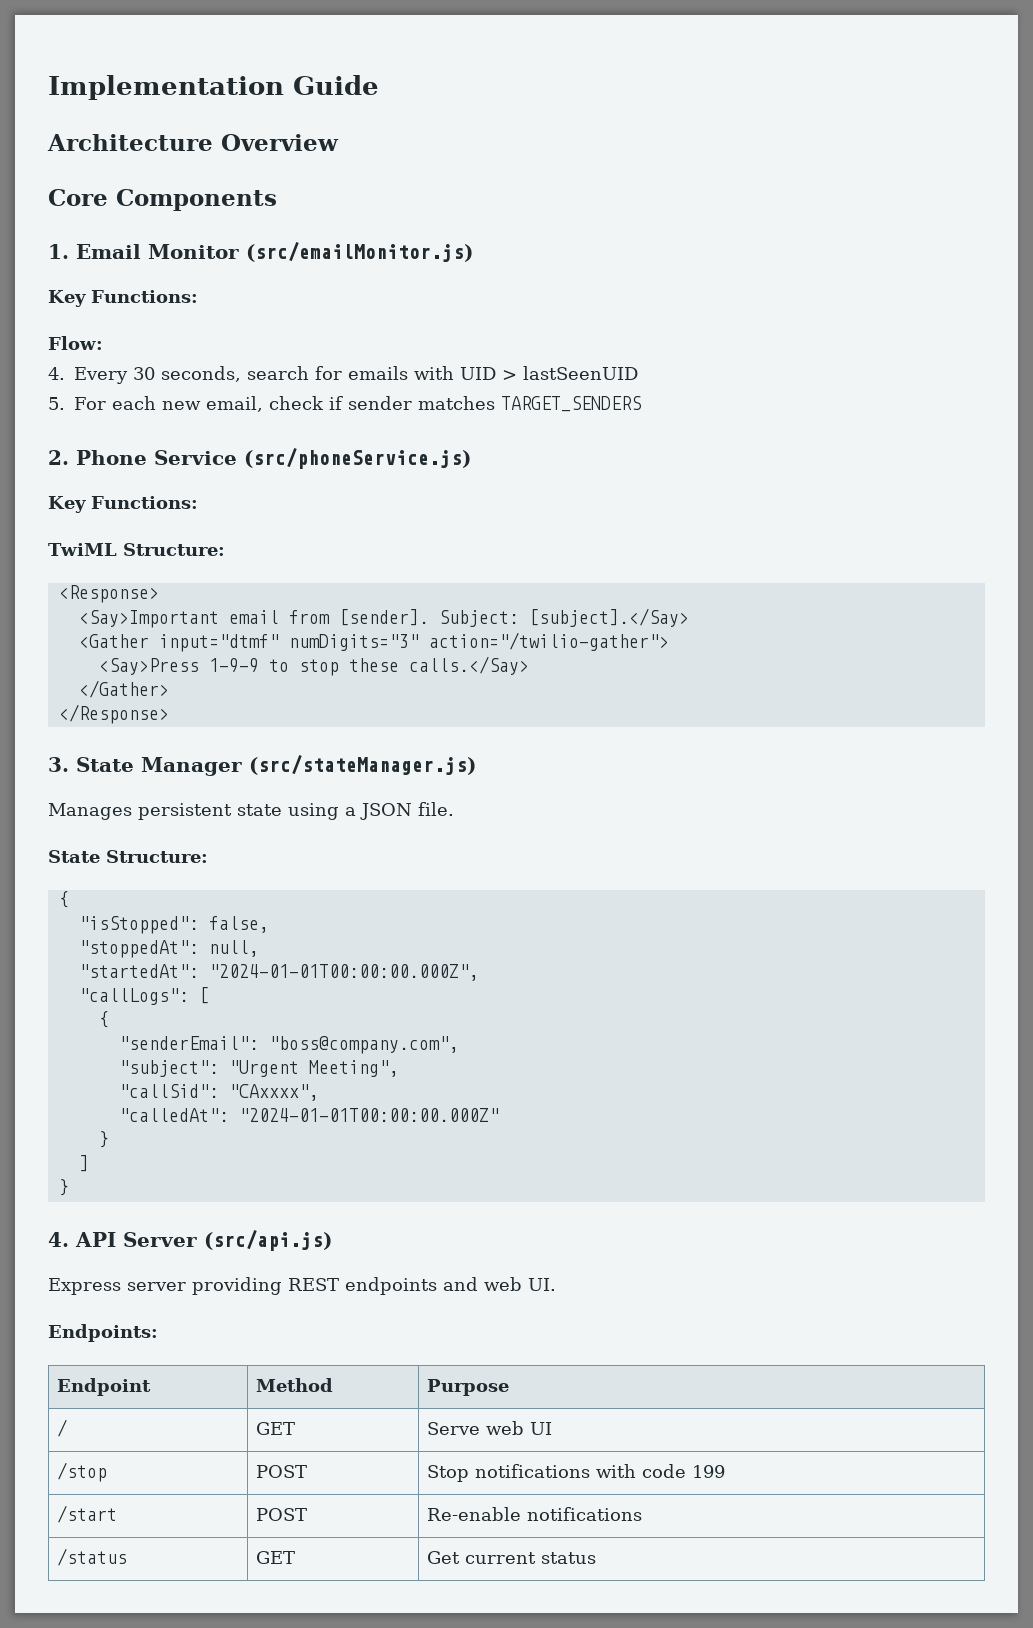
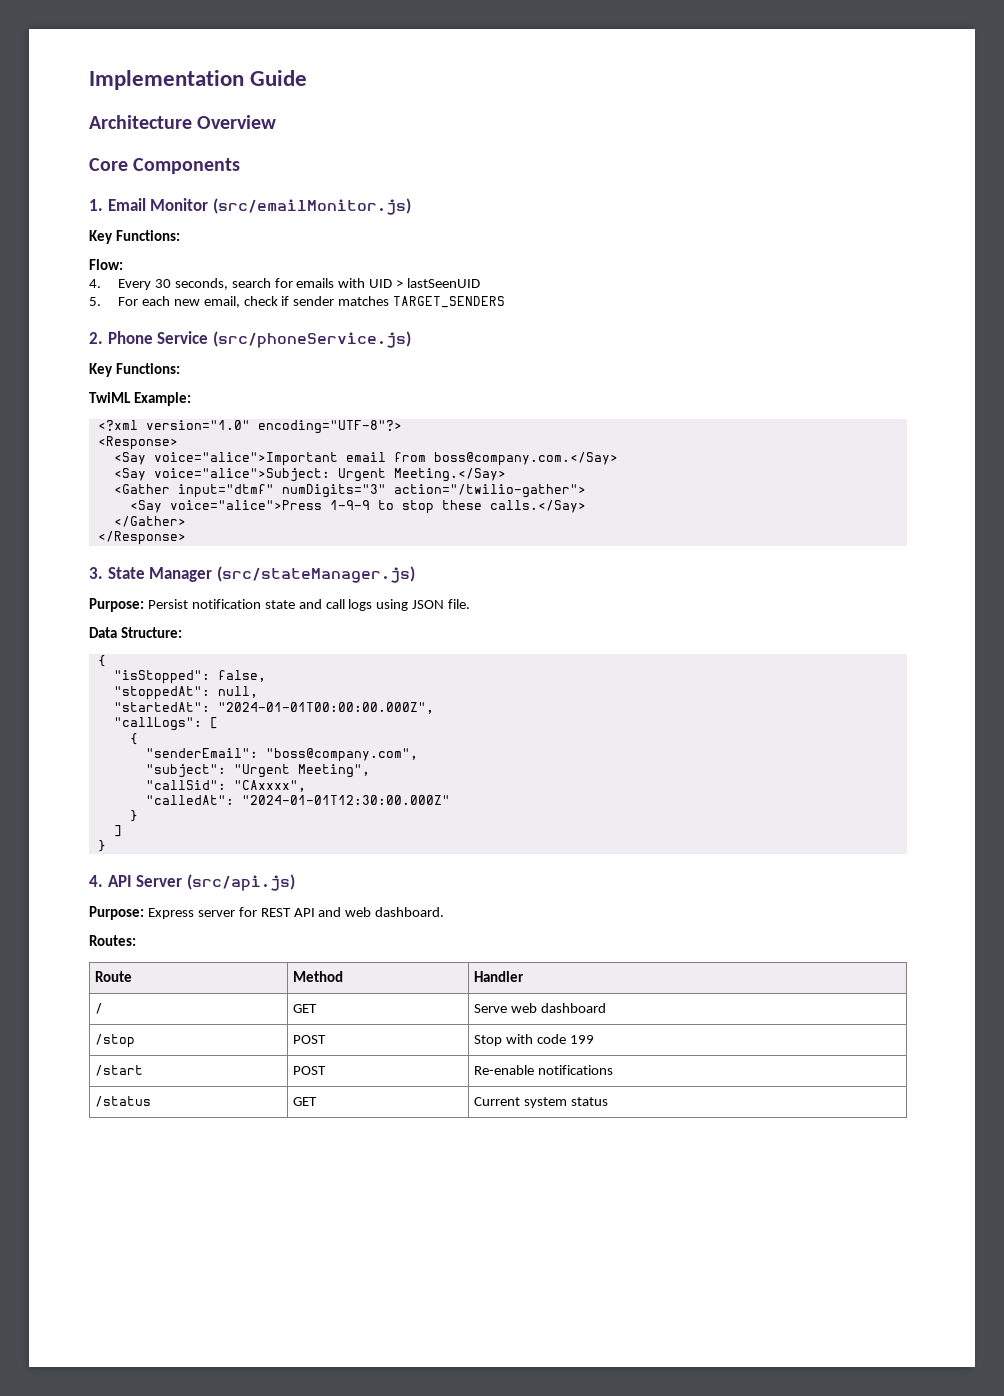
- TwiML Structure:
+ TwiML Example:
+ <?xml version="1.0" encoding="UTF-8"?>
  <Response>
- <Say>Important email from [sender]. Subject: [subject].</Say>
+ <Say voice="alice">Important email from boss@company.com.</Say>
+ <Say voice="alice">Subject: Urgent Meeting.</Say>
- <Say>Press 1-9-9 to stop these calls.</Say>
+ <Say voice="alice">Press 1-9-9 to stop these calls.</Say>
- Manages persistent state using a JSON file.
+ Purpose: Persist notification state and call logs using JSON file.
- State Structure:
+ Data Structure:
- "calledAt": "2024-01-01T00:00:00.000Z"
+ "calledAt": "2024-01-01T12:30:00.000Z"
- Express server providing REST endpoints and web UI.
- Endpoints:
- Endpoint | Method | Purpose
+ Purpose: Express server for REST API and web dashboard.
+ Routes:
+ Route | Method | Handler
- / | GET | Serve web UI
+ / | GET | Serve web dashboard
- /stop | POST | Stop notifications with code 199
+ /stop | POST | Stop with code 199
- /status | GET | Get current status
+ /status | GET | Current system status

